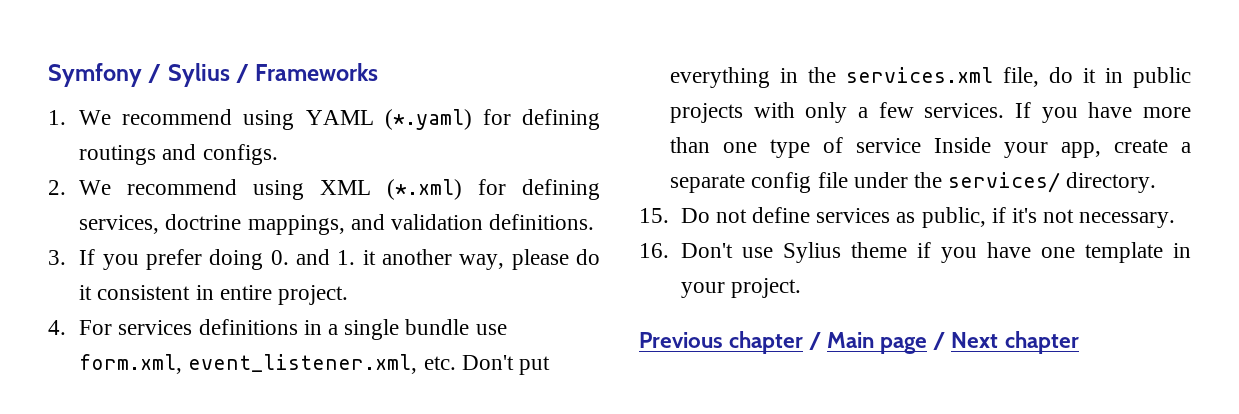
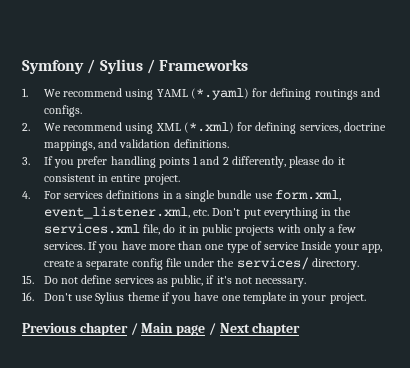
- 3. If you prefer doing 0. and 1. it another way, please do it consistent in entire project.
+ 3. If you prefer handling points 1 and 2 differently, please do it consistent in entire project.

